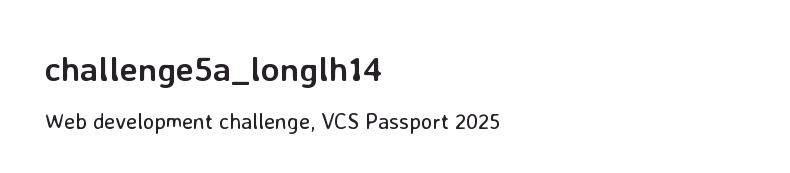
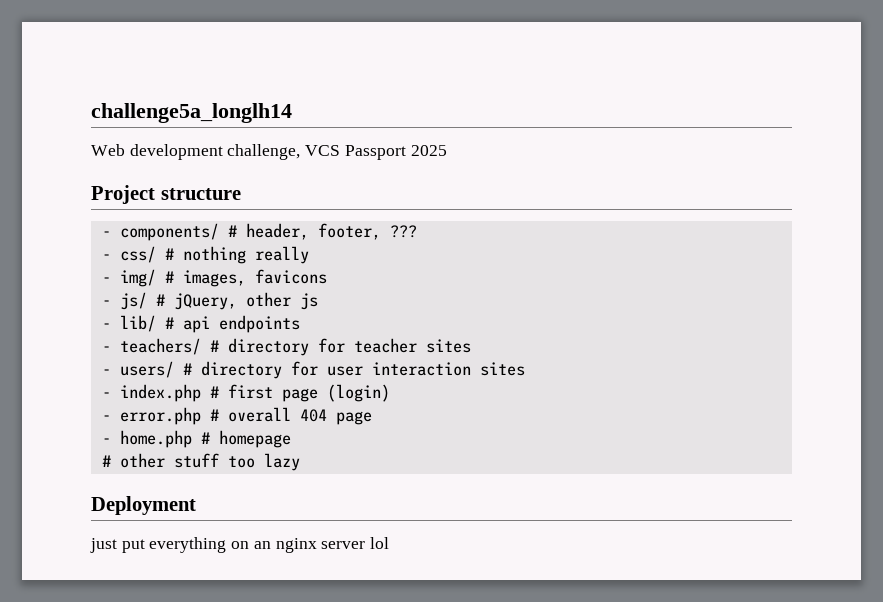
+ Project structure
+ - components/ # header, footer, ???
+ - css/ # nothing really
+ - img/ # images, favicons
+ - js/ # jQuery, other js
+ - lib/ # api endpoints
+ - teachers/ # directory for teacher sites
+ - users/ # directory for user interaction sites
+ - index.php # first page (login)
+ - error.php # overall 404 page
+ - home.php # homepage
+ # other stuff too lazy
+ Deployment
+ just put everything on an nginx server lol

